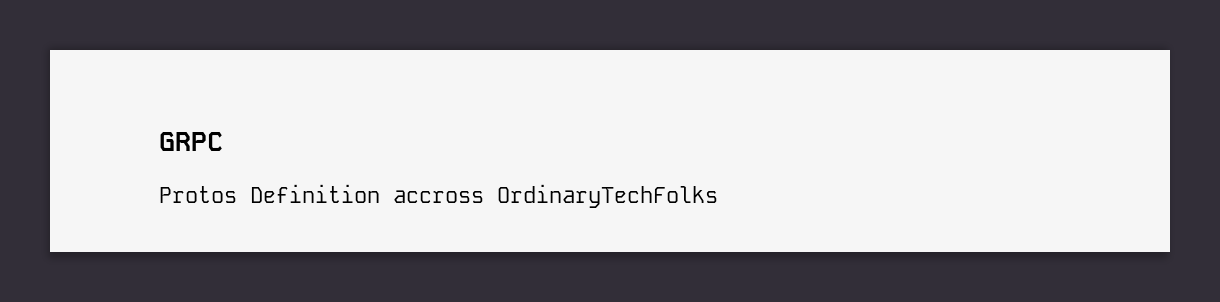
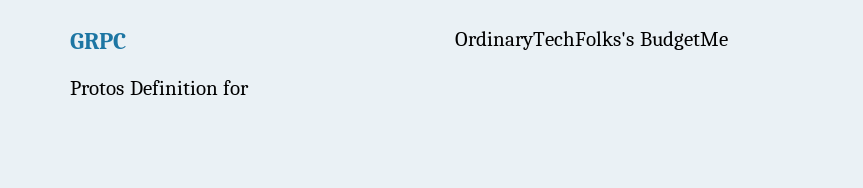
- Protos Definition accross OrdinaryTechFolks
+ Protos Definition for OrdinaryTechFolks's BudgetMe

